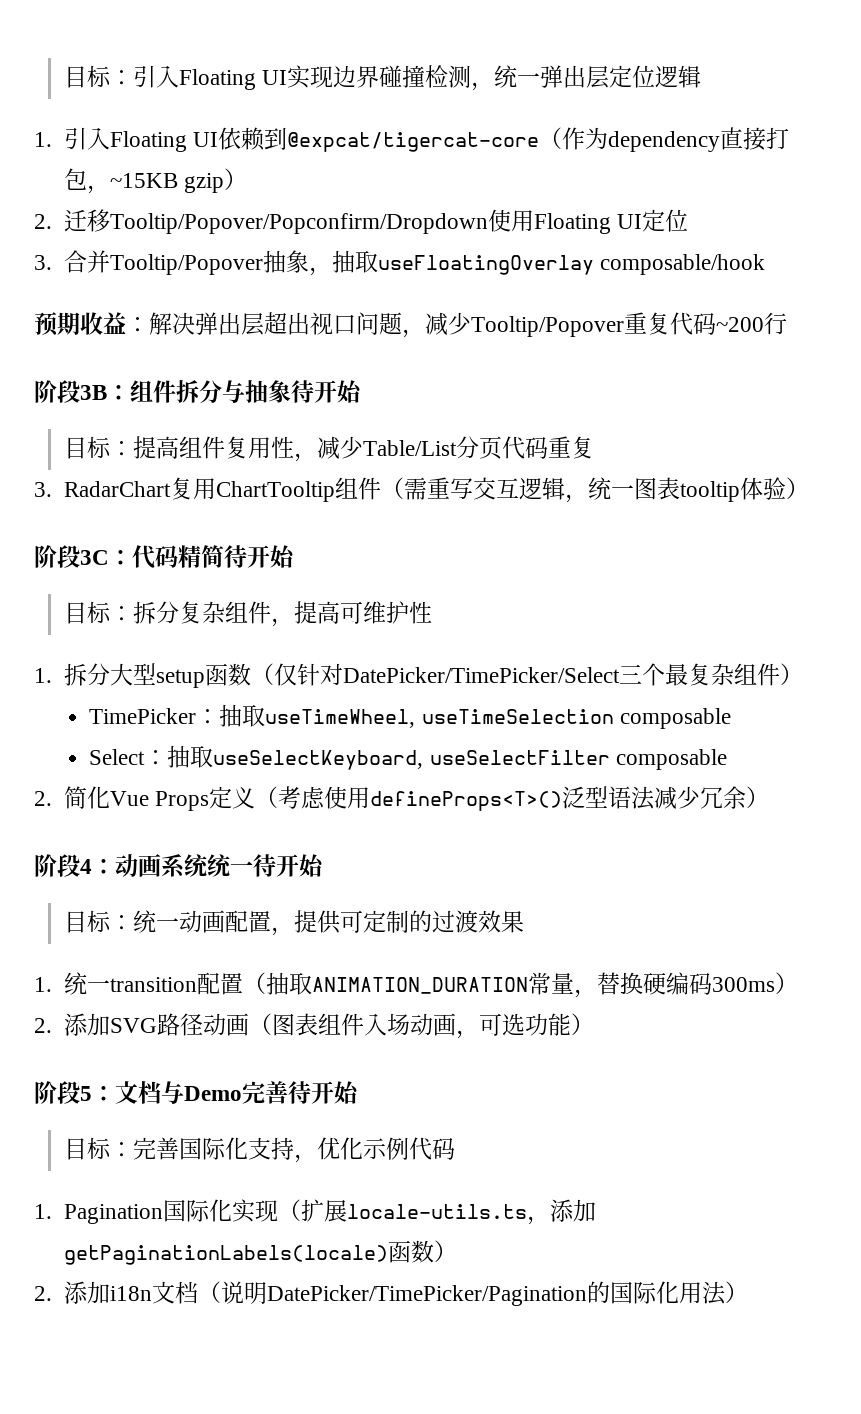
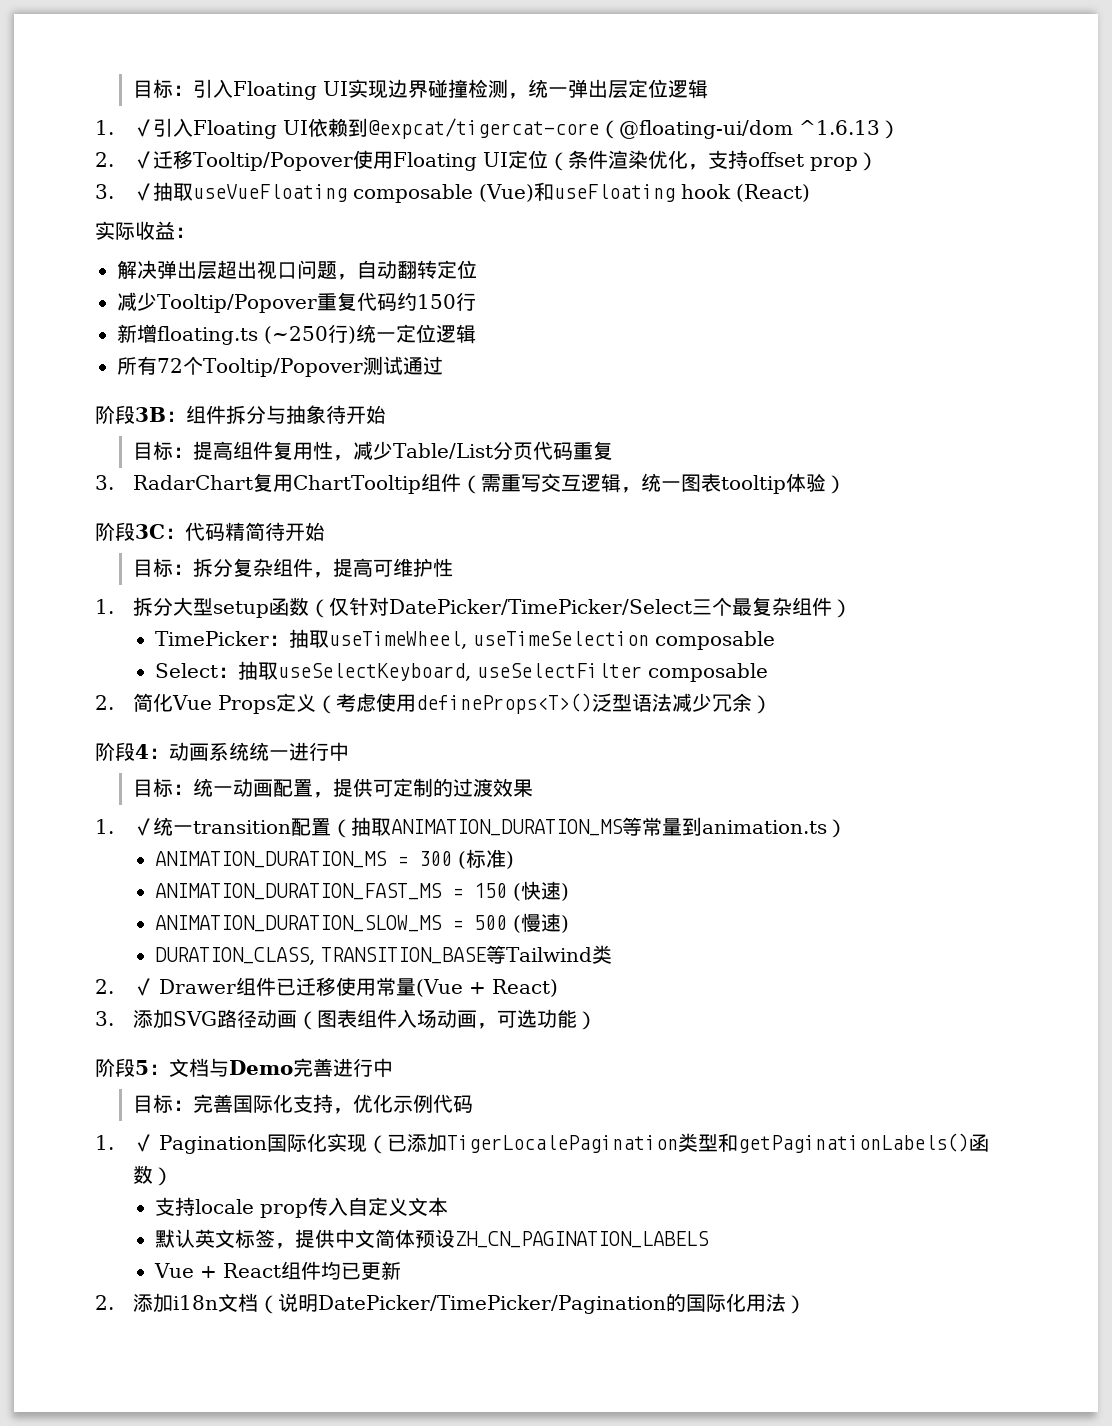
- 1.引入Floating UI依赖到@expcat/tigercat-core（作为dependency直接打包，~15KB gzip）
- 2.迁移Tooltip/Popover/Popconfirm/Dropdown使用Floating UI定位
- 3.合并Tooltip/Popover抽象，抽取useFloatingOverlay composable/hook
- 预期收益：解决弹出层超出视口问题，减少Tooltip/Popover重复代码~200行
+ 1. ✓引入Floating UI依赖到@expcat/tigercat-core（@floating-ui/dom ^1.6.13）
+ 2. ✓迁移Tooltip/Popover使用Floating UI定位（条件渲染优化，支持offset prop）
+ 3. ✓抽取useVueFloating composable (Vue)和useFloating hook (React)
+ 实际收益：
+ 解决弹出层超出视口问题，自动翻转定位
+ 减少Tooltip/Popover重复代码约150行
+ 新增floating.ts (~250行)统一定位逻辑
+ 所有72个Tooltip/Popover测试通过
- 阶段4：动画系统统一待开始
+ 阶段4：动画系统统一进行中
- 1.统一transition配置（抽取ANIMATION_DURATION常量，替换硬编码300ms）
- 2.添加SVG路径动画（图表组件入场动画，可选功能）
+ 1. ✓统一transition配置（抽取ANIMATION_DURATION_MS等常量到animation.ts）
+ ANIMATION_DURATION_MS = 300 (标准)
+ ANIMATION_DURATION_FAST_MS = 150 (快速)
+ ANIMATION_DURATION_SLOW_MS = 500 (慢速)
+ DURATION_CLASS, TRANSITION_BASE等Tailwind类
+ 2. ✓ Drawer组件已迁移使用常量(Vue + React)
+ 3.添加SVG路径动画（图表组件入场动画，可选功能）
- 阶段5：文档与Demo完善待开始
+ 阶段5：文档与Demo完善进行中
- 1. Pagination国际化实现（扩展locale-utils.ts，添加getPaginationLabels(locale)函数）
+ 1. ✓ Pagination国际化实现（已添加TigerLocalePagination类型和getPaginationLabels()函数）
+ 支持locale prop传入自定义文本
+ 默认英文标签，提供中文简体预设ZH_CN_PAGINATION_LABELS
+ Vue + React组件均已更新

